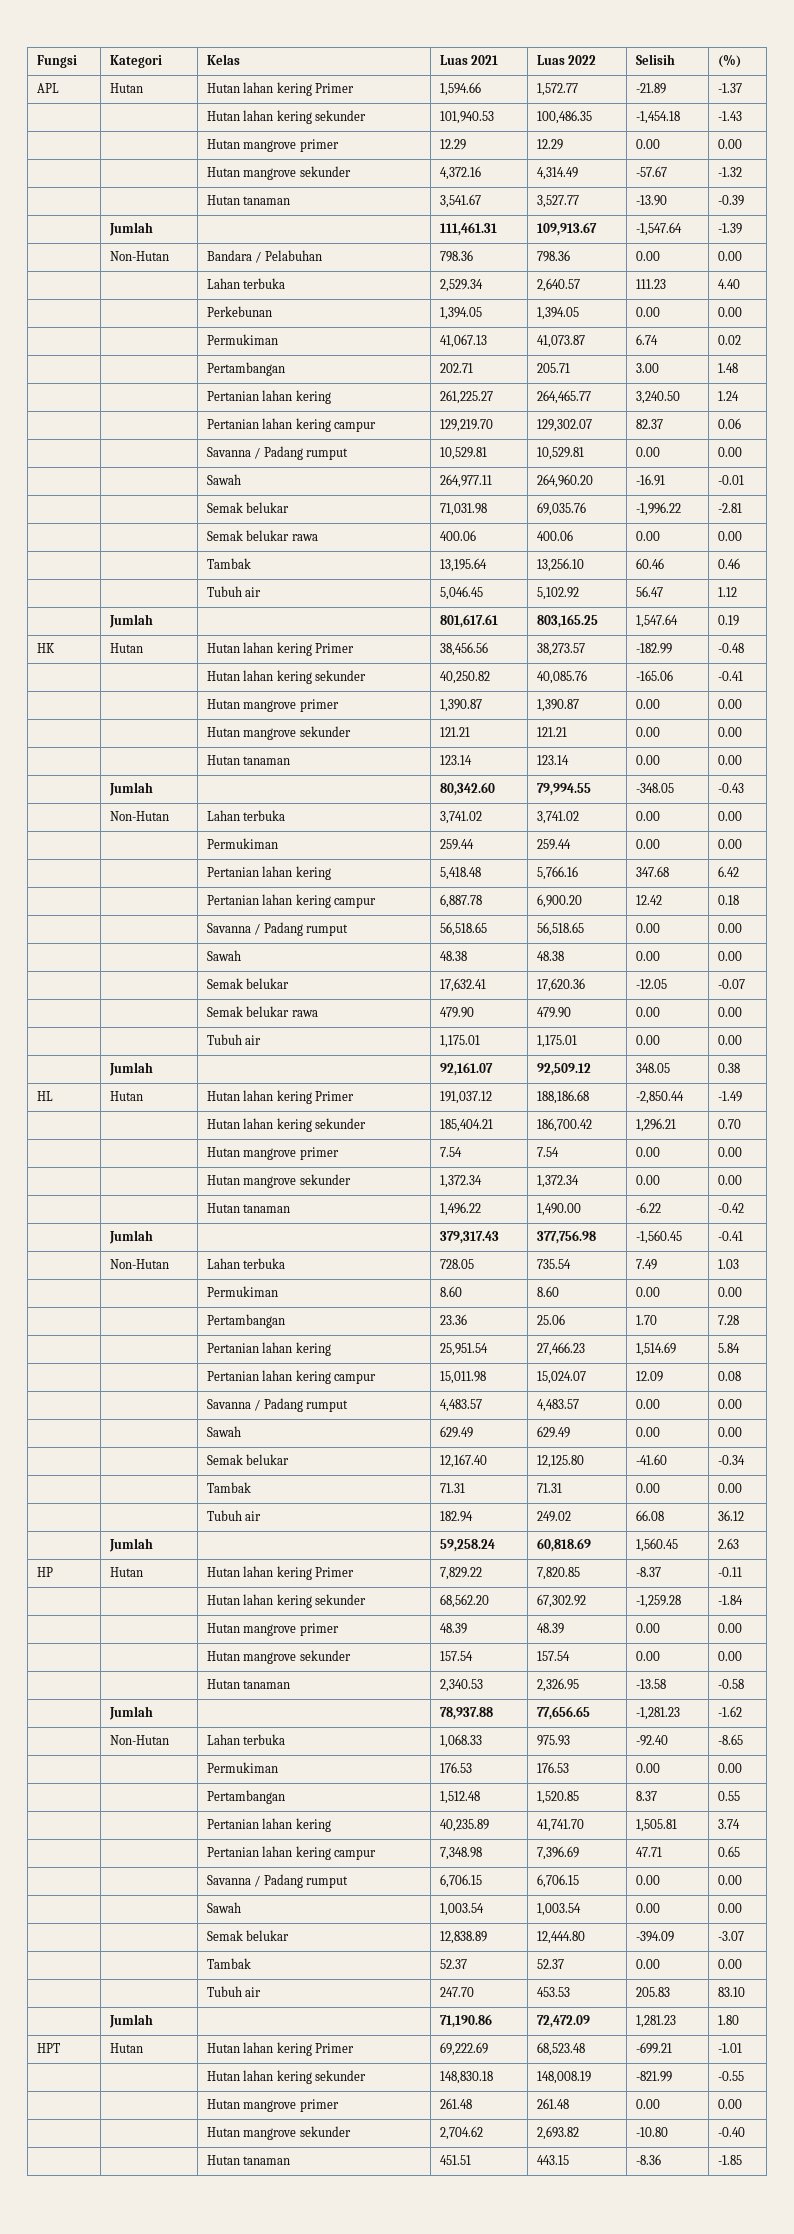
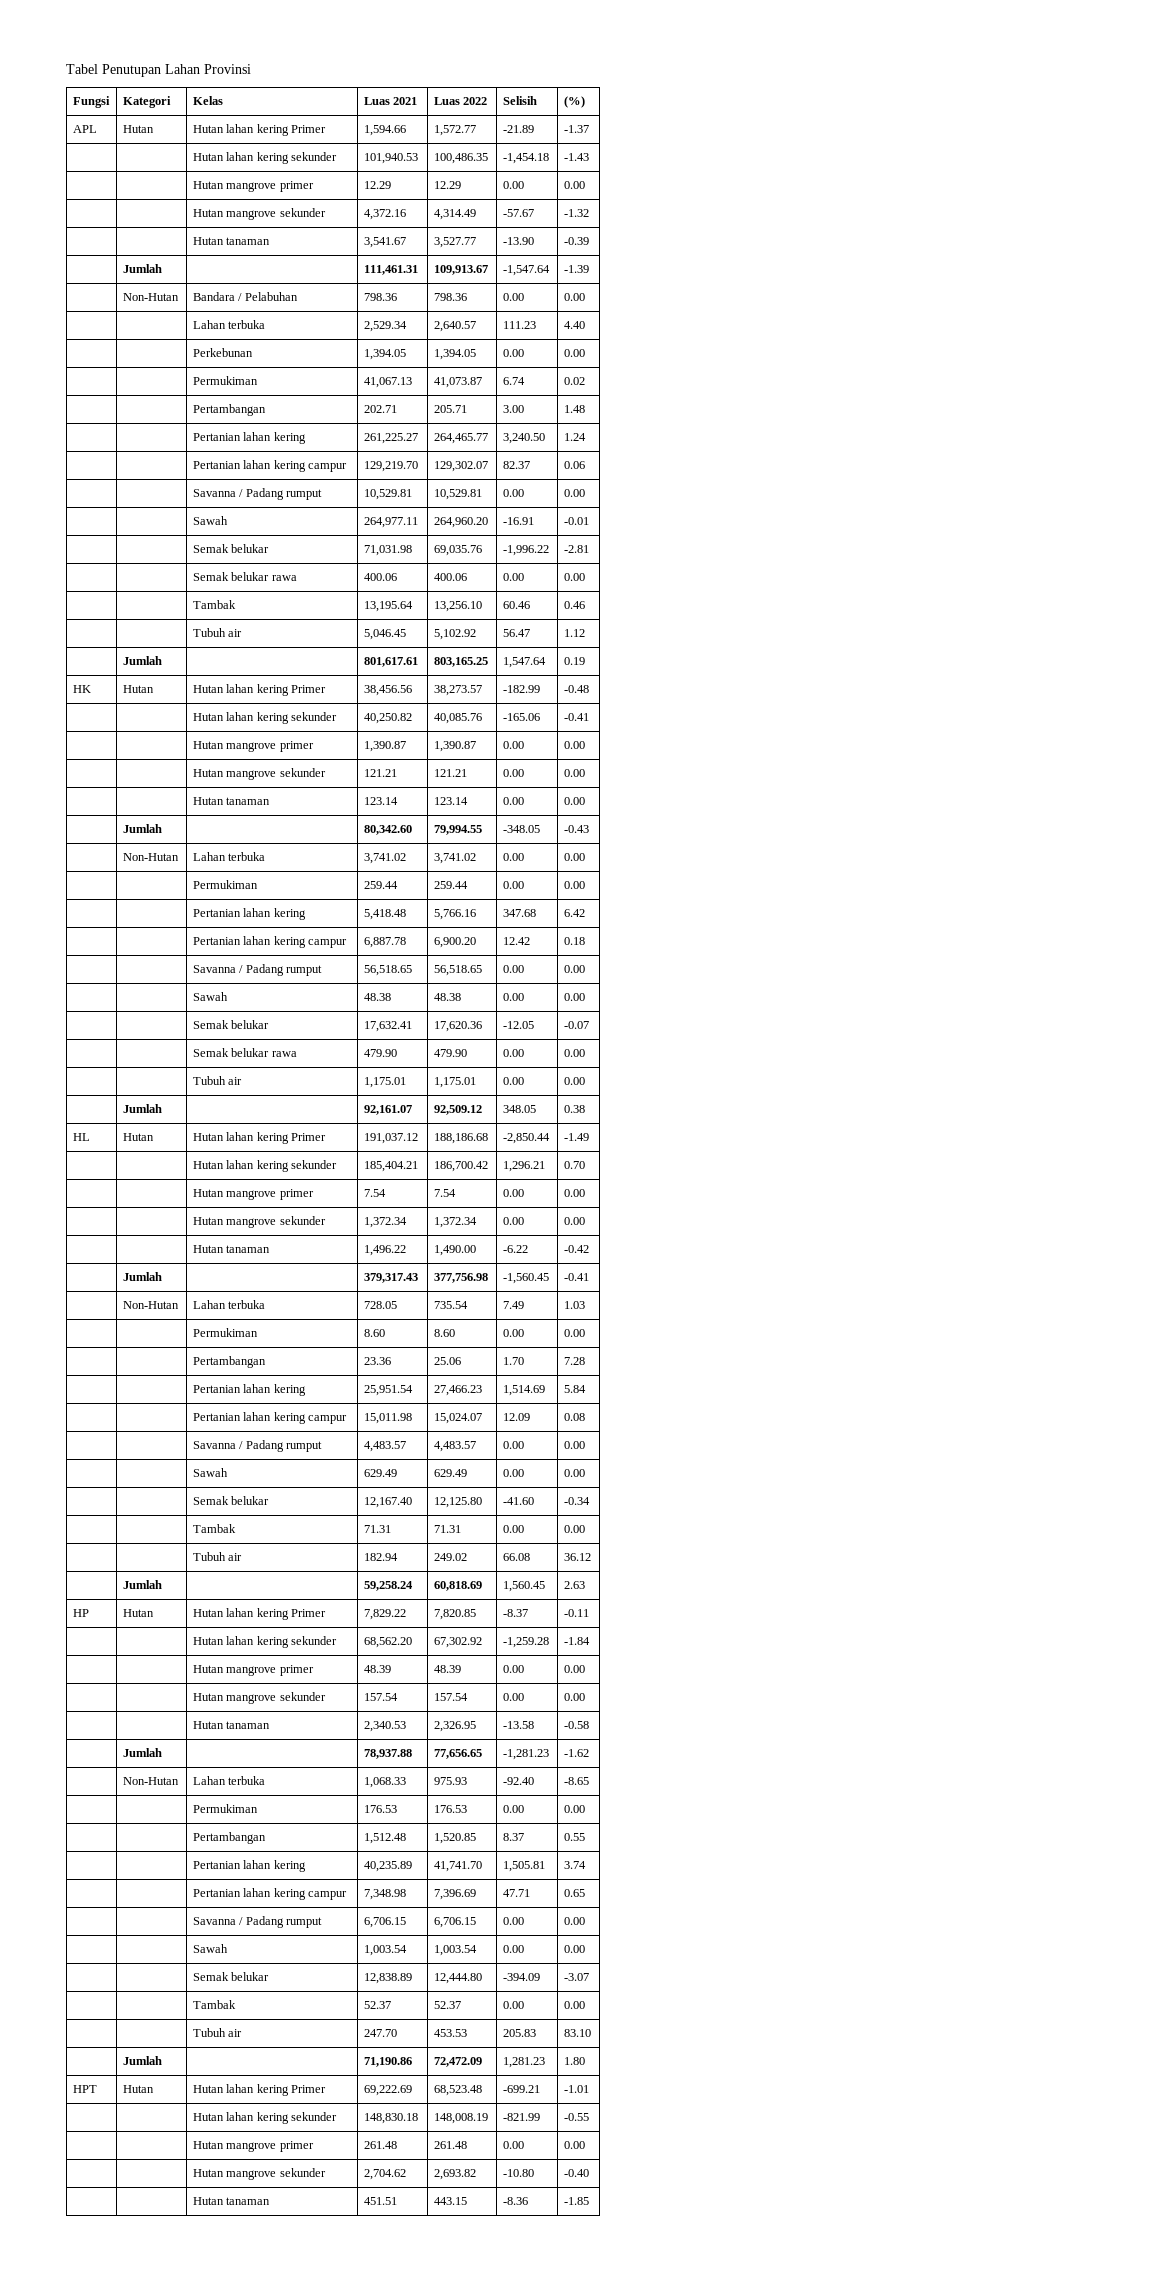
+ Tabel Penutupan Lahan Provinsi

